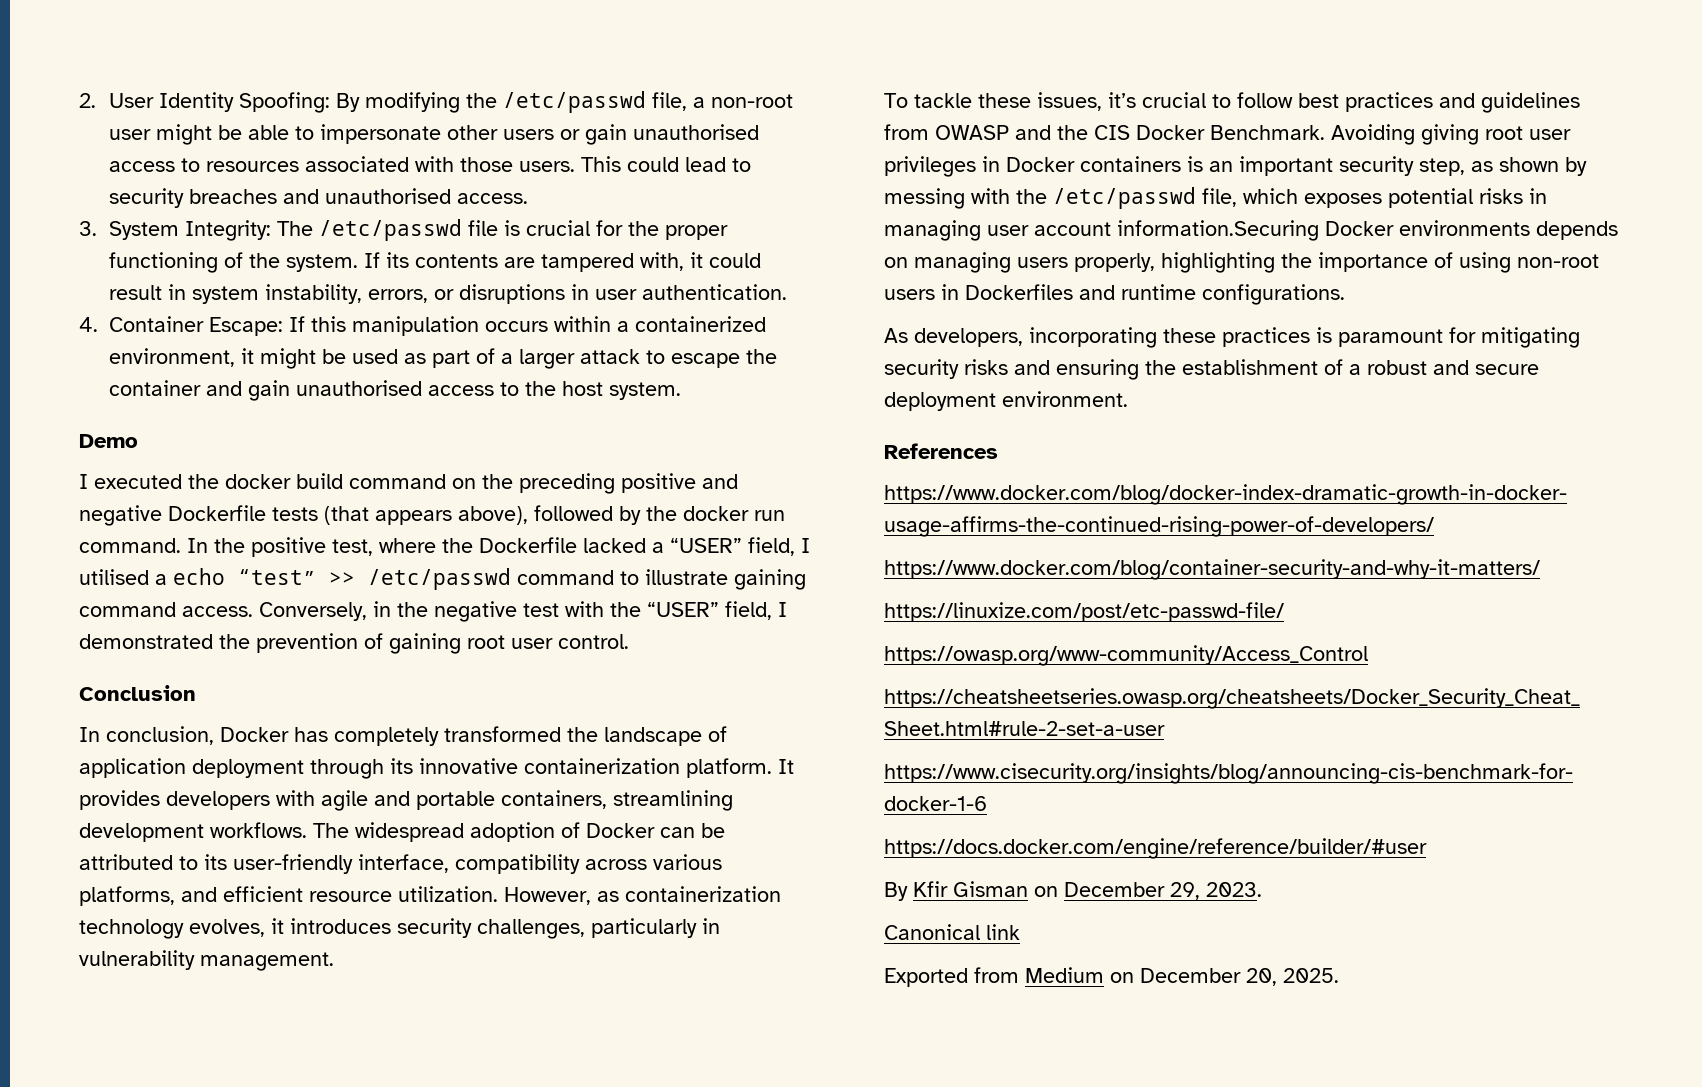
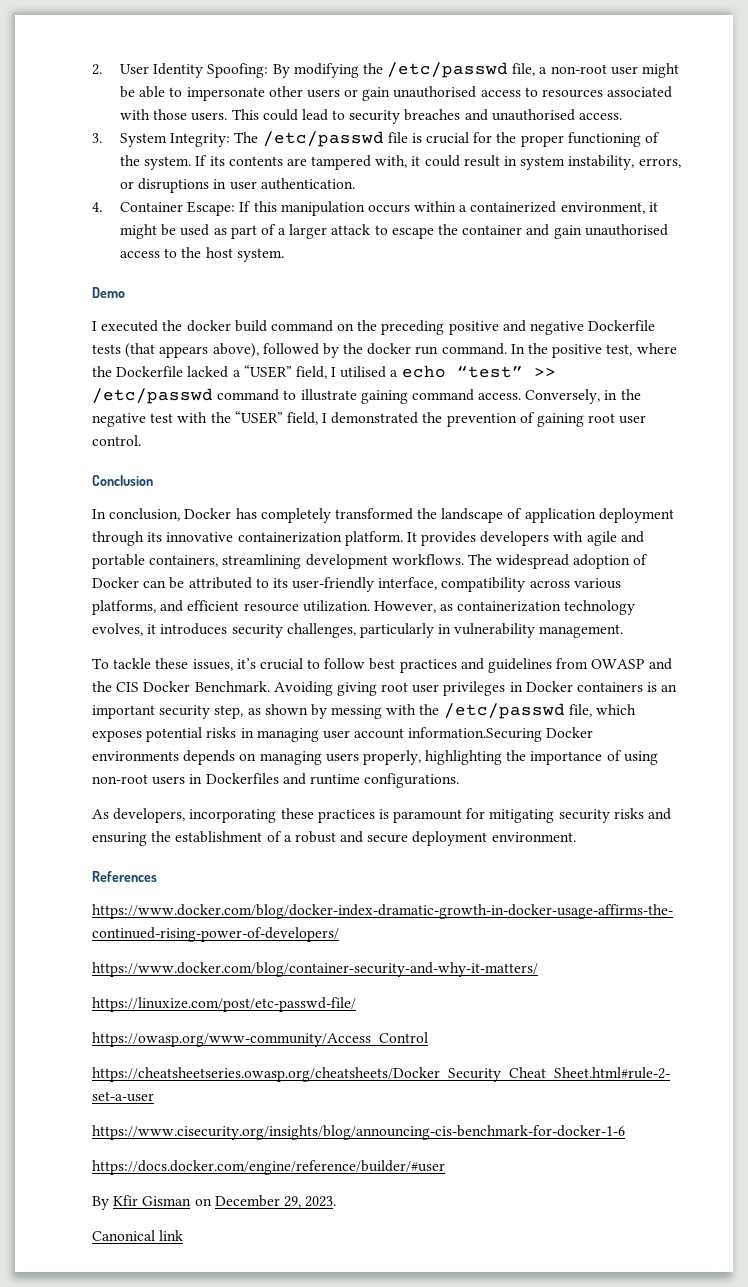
- Exported from Medium on December 20, 2025.

